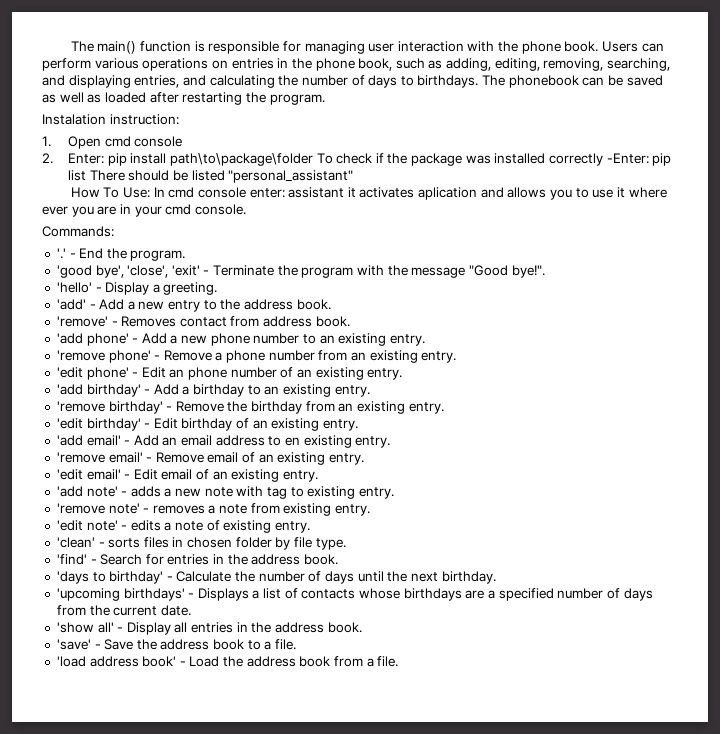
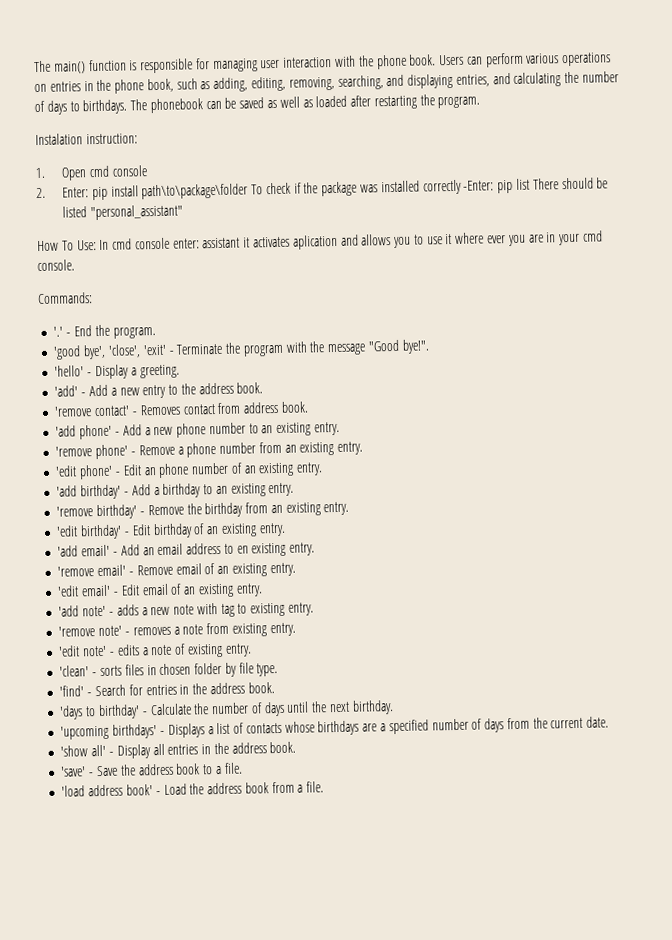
- 'remove' - Removes contact from address book.
+ 'remove contact' - Removes contact from address book.

